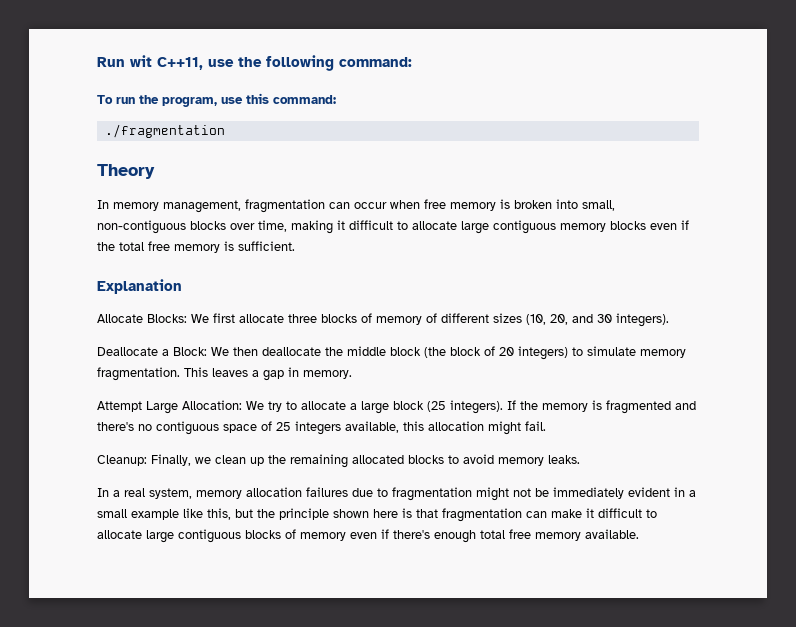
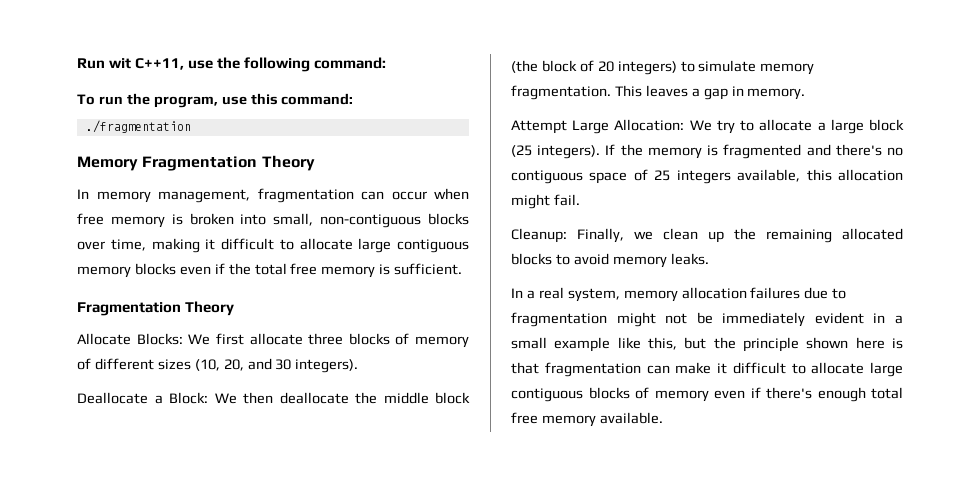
- Theory
+ Memory Fragmentation Theory
  In memory management, fragmentation can occur when free memory is broken into small, non-contiguous blocks over time, making it difficult to allocate large contiguous memory blocks even if the total free memory is sufficient.
- Explanation
+ Fragmentation Theory

